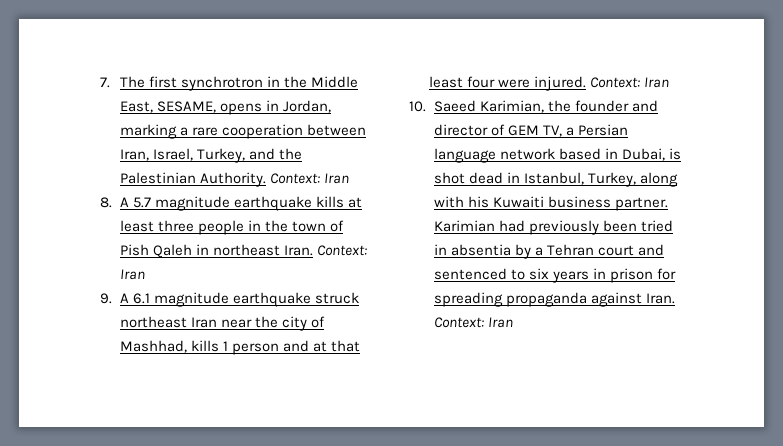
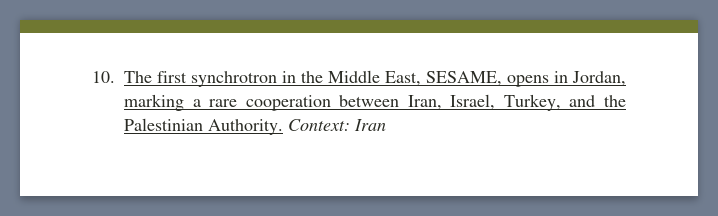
- 7. The first synchrotron in the Middle East, SESAME, opens in Jordan, marking a rare cooperation between Iran, Israel, Turkey, and the Palestinian Authority.
+ 10. The first synchrotron in the Middle East, SESAME, opens in Jordan, marking a rare cooperation between Iran, Israel, Turkey, and the Palestinian Authority.
- 8. A 5.7 magnitude earthquake kills at least three people in the town of Pish Qaleh in northeast Iran. Context: Iran
- 9. A 6.1 magnitude earthquake struck northeast Iran near the city of Mashhad, kills 1 person and at that least four were injured. Context: Iran
- 10. Saeed Karimian, the founder and director of GEM TV, a Persian language network based in Dubai, is shot dead in Istanbul, Turkey, along with his Kuwaiti business partner. Karimian had previously been tried in absentia by a Tehran court and sentenced to six years in prison for spreading propaganda against Iran. Context: Iran

